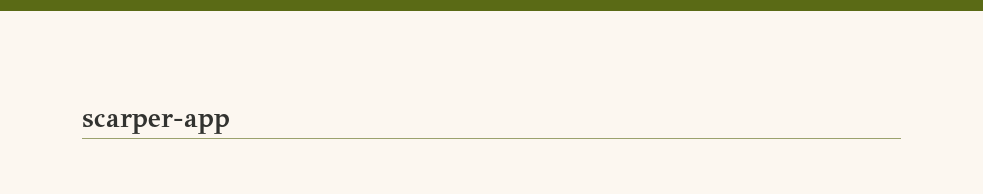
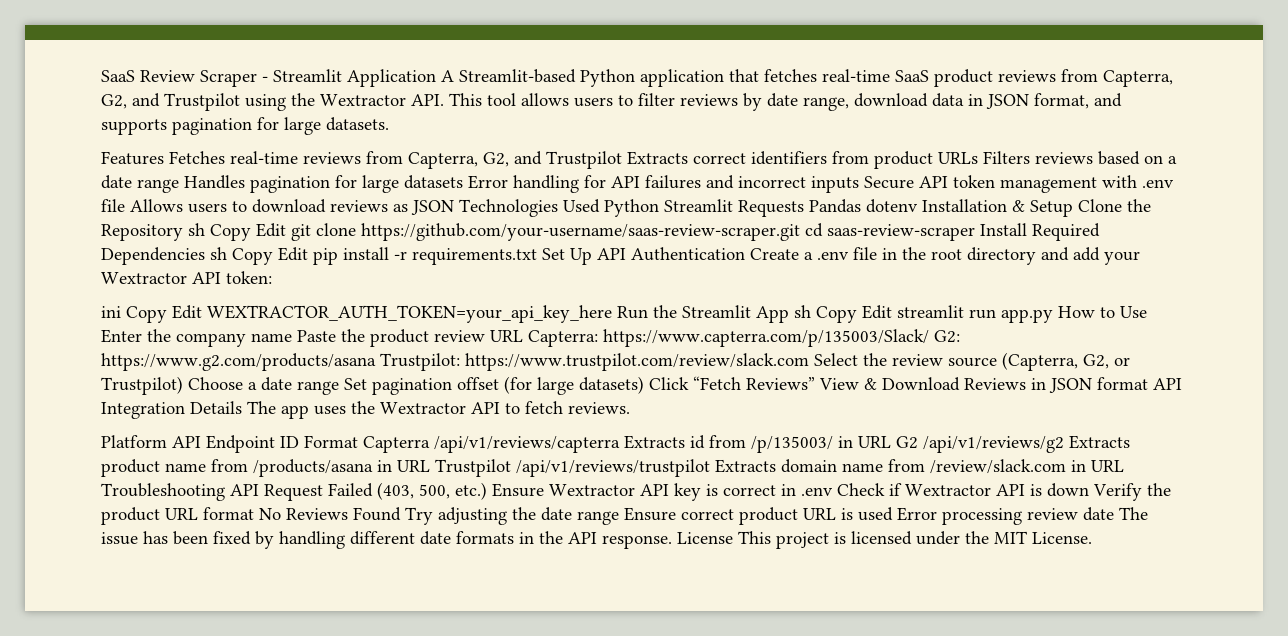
- scarper-app
+ SaaS Review Scraper - Streamlit Application A Streamlit-based Python application that fetches real-time SaaS product reviews from Capterra, G2, and Trustpilot using the Wextractor API. This tool allows users to filter reviews by date range, download data in JSON format, and supports pagination for large datasets.
+ Features Fetches real-time reviews from Capterra, G2, and Trustpilot Extracts correct identifiers from product URLs Filters reviews based on a date range Handles pagination for large datasets Error handling for API failures and incorrect inputs Secure API token management with .env file Allows users to download reviews as JSON Technologies Used Python Streamlit Requests Pandas dotenv Installation & Setup Clone the Repository sh Copy Edit git clone https://github.com/your-username/saas-review-scraper.git cd saas-review-scraper Install Required Dependencies sh Copy Edit pip install -r requirements.txt Set Up API Authentication Create a .env file in the root directory and add your Wextractor API token:
+ ini Copy Edit WEXTRACTOR_AUTH_TOKEN=your_api_key_here Run the Streamlit App sh Copy Edit streamlit run app.py How to Use Enter the company name Paste the product review URL Capterra: https://www.capterra.com/p/135003/Slack/ G2: https://www.g2.com/products/asana Trustpilot: https://www.trustpilot.com/review/slack.com Select the review source (Capterra, G2, or Trustpilot) Choose a date range Set pagination offset (for large datasets) Click “Fetch Reviews” View & Download Reviews in JSON format API Integration Details The app uses the Wextractor API to fetch reviews.
+ Platform API Endpoint ID Format Capterra /api/v1/reviews/capterra Extracts id from /p/135003/ in URL G2 /api/v1/reviews/g2 Extracts product name from /products/asana in URL Trustpilot /api/v1/reviews/trustpilot Extracts domain name from /review/slack.com in URL Troubleshooting API Request Failed (403, 500, etc.) Ensure Wextractor API key is correct in .env Check if Wextractor API is down Verify the product URL format No Reviews Found Try adjusting the date range Ensure correct product URL is used Error processing review date The issue has been fixed by handling different date formats in the API response. License This project is licensed under the MIT License.

